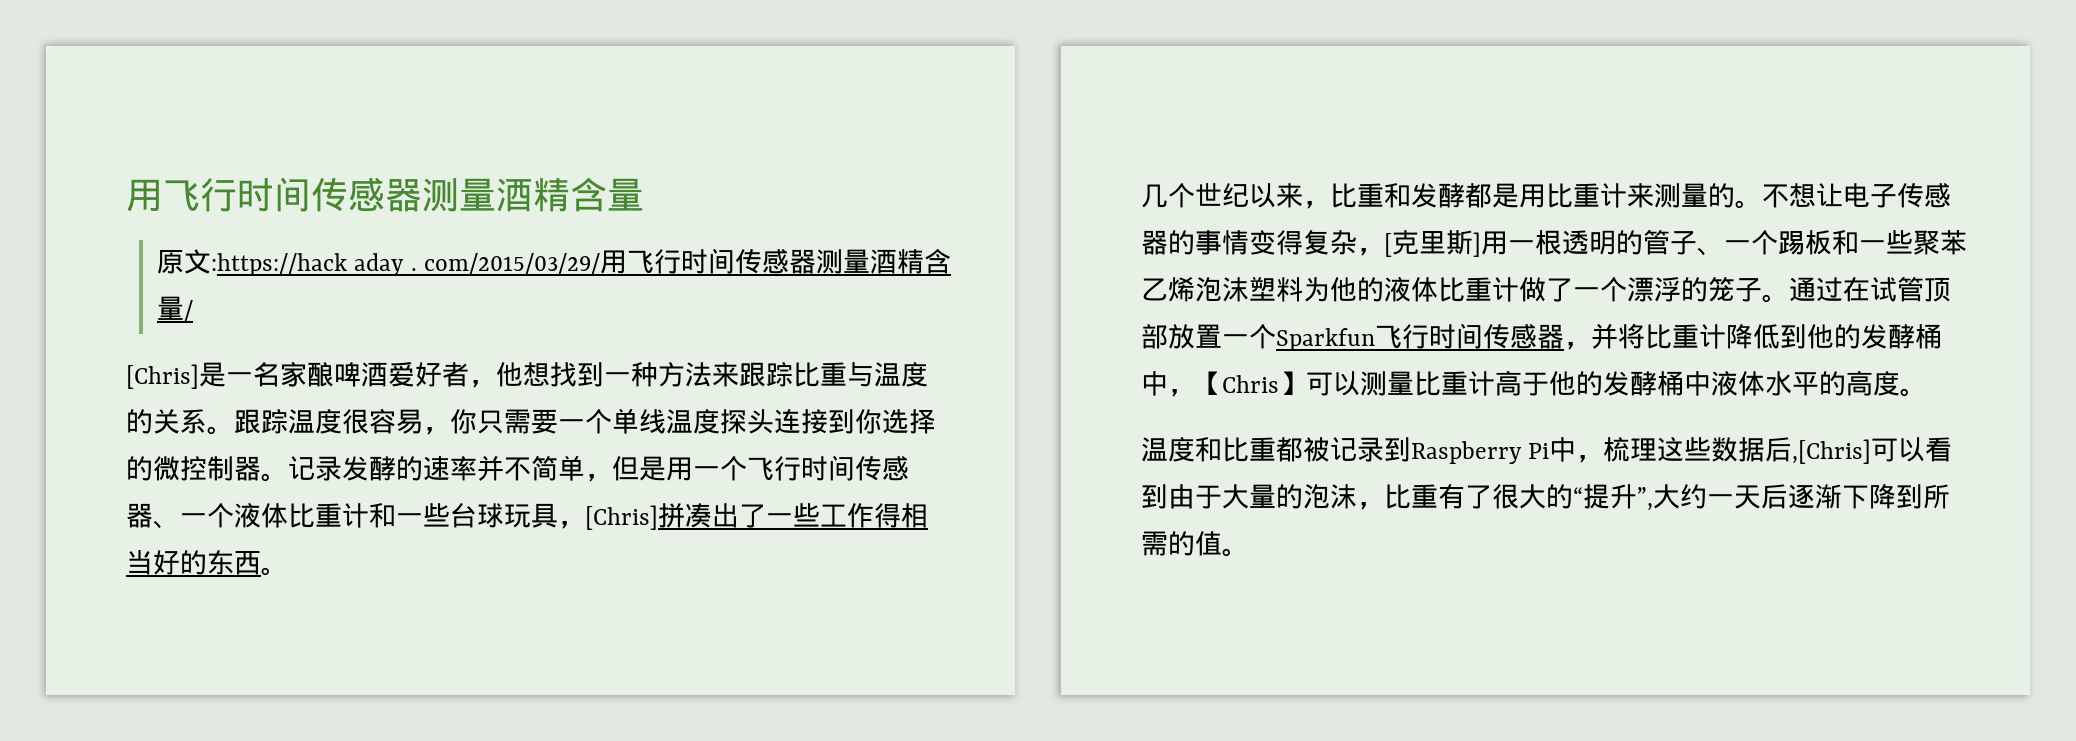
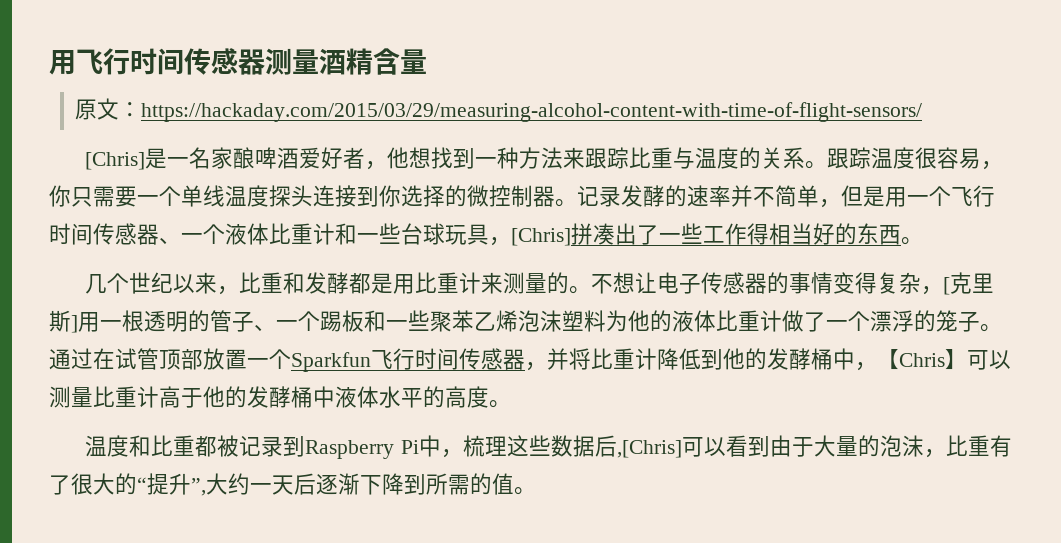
- 原文:https://hack aday . com/2015/03/29/用飞行时间传感器测量酒精含量/
+ 原文：https://hackaday.com/2015/03/29/measuring-alcohol-content-with-time-of-flight-sensors/

